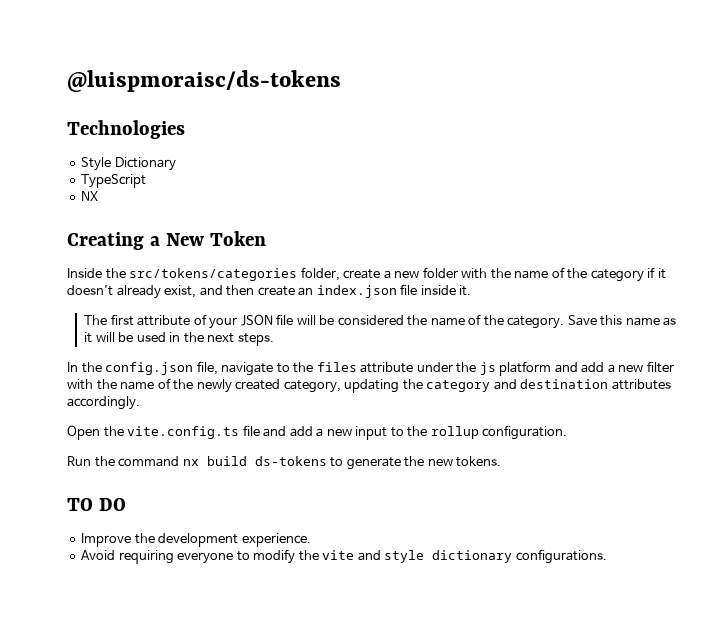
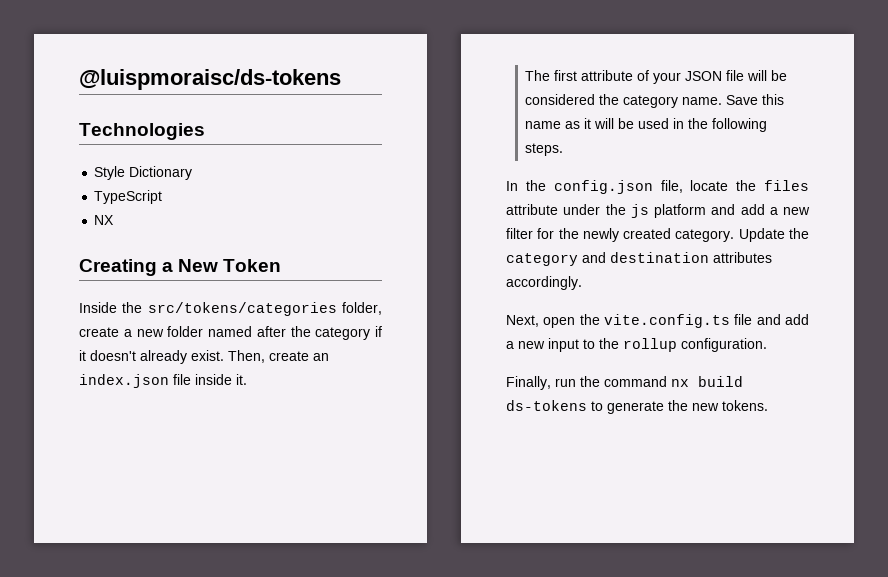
- Inside the src/tokens/categories folder, create a new folder with the name of the category if it doesn't already exist, and then create an index.json file inside it.
+ Inside the src/tokens/categories folder, create a new folder named after the category if it doesn't already exist. Then, create an index.json file inside it.
- The first attribute of your JSON file will be considered the name of the category.
+ The first attribute of your JSON file will be considered the category name.
- Save this name as it will be used in the next steps.
+ Save this name as it will be used in the following steps.
- In the config.json file, navigate to the files attribute under the js platform and add a new filter with the name of the newly created category, updating the category and destination attributes accordingly.
+ In the config.json file, locate the files attribute under the js platform and add a new filter for the newly created category. Update the category and destination attributes accordingly.
- Open the vite.config.ts file and add a new input to the rollup configuration.
+ Next, open the vite.config.ts file and add a new input to the rollup configuration.
- Run the command nx build ds-tokens to generate the new tokens.
+ Finally, run the command nx build ds-tokens to generate the new tokens.
- TO DO
- Improve the development experience.
- Avoid requiring everyone to modify the vite and style dictionary configurations.

